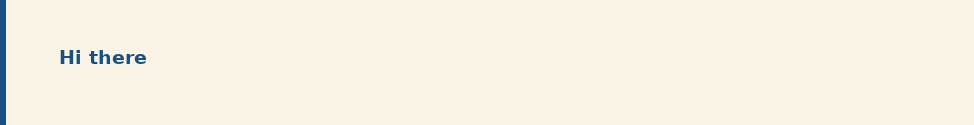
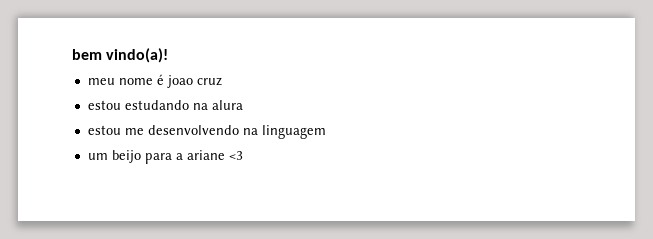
- Hi there
+ bem vindo(a)!
+ meu nome é joao cruz
+ estou estudando na alura
+ estou me desenvolvendo na linguagem
+ um beijo para a ariane <3

